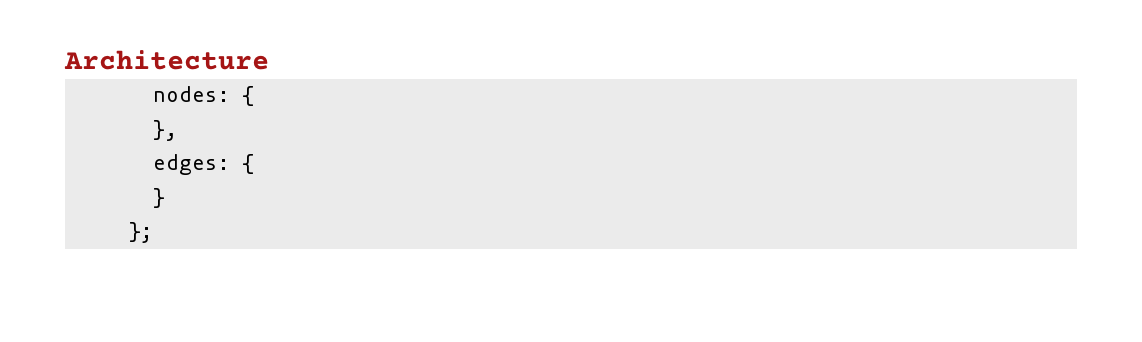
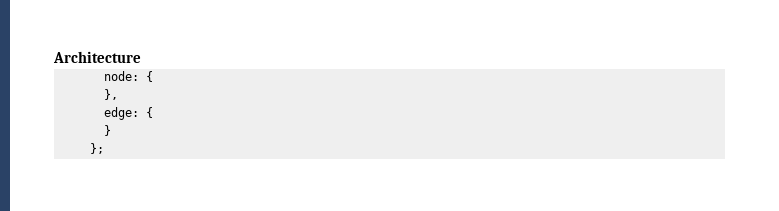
- nodes: {
+ node: {
- edges: {
+ edge: {

